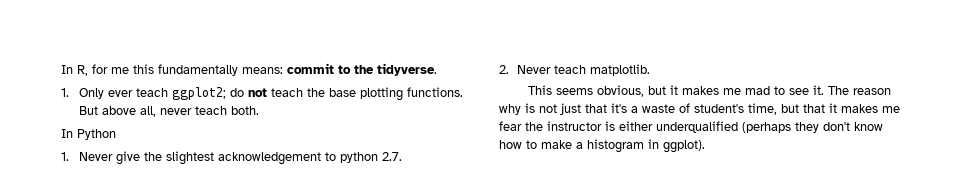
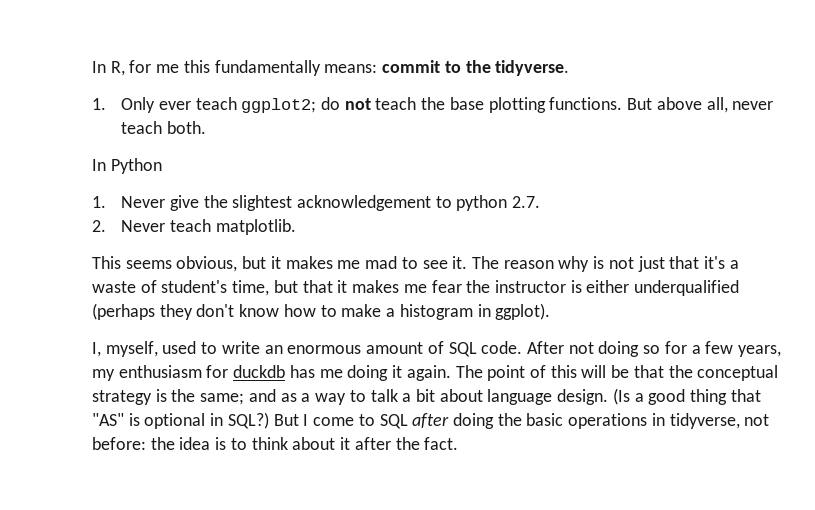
+ I, myself, used to write an enormous amount of SQL code. After not doing so for a few years, my enthusiasm for duckdb has me doing it again. The point of this will be that the conceptual strategy is the same; and as a way to talk a bit about language design. (Is a good thing that "AS" is optional in SQL?) But I come to SQL after doing the basic operations in tidyverse, not before: the idea is to think about it after the fact.

